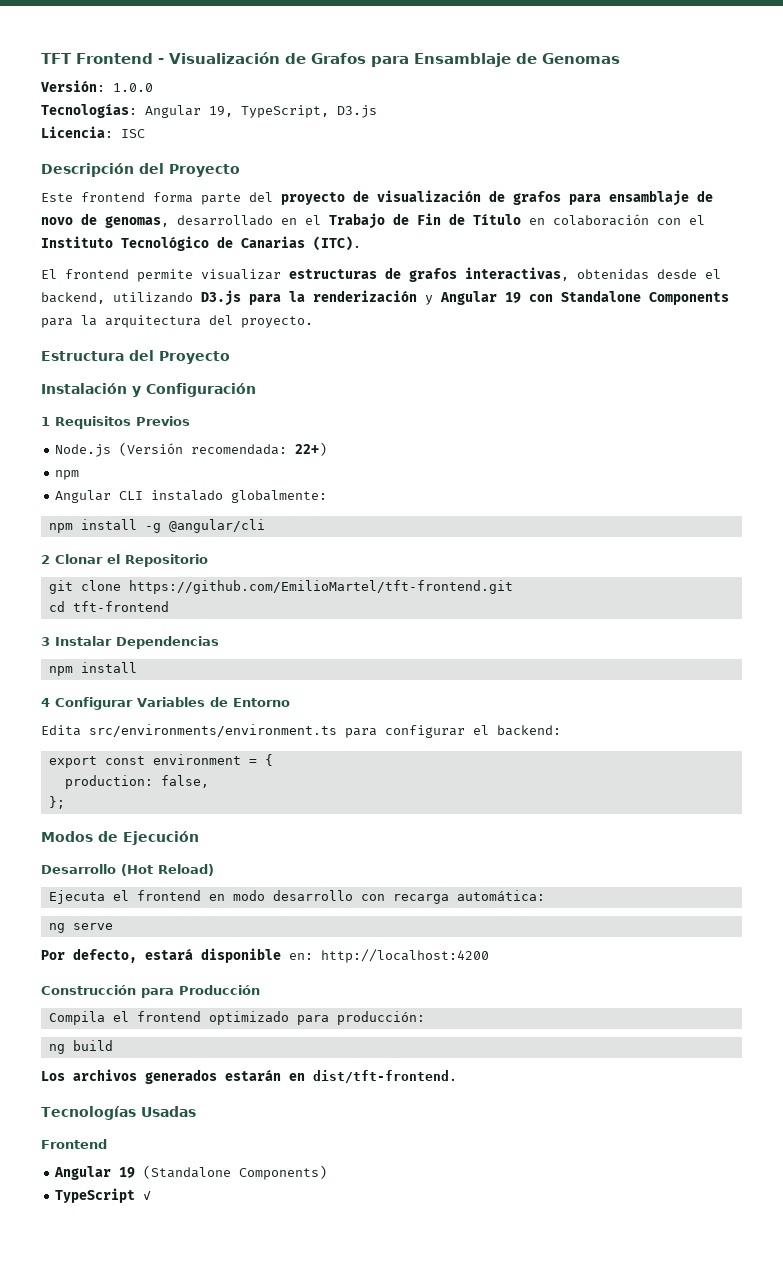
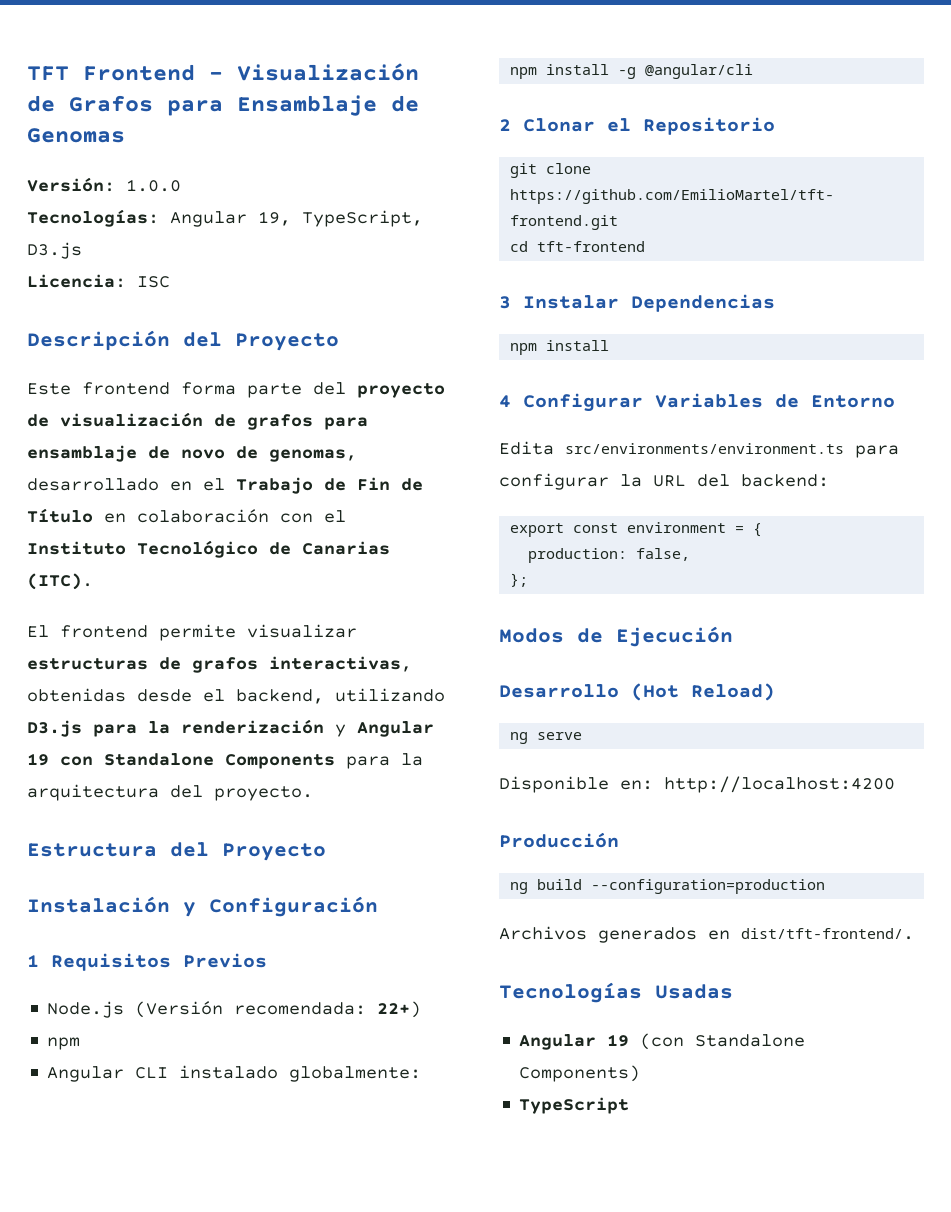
- Edita src/environments/environment.ts para configurar el backend:
+ Edita src/environments/environment.ts para configurar la URL del backend:
- Ejecuta el frontend en modo desarrollo con recarga automática:
  ng serve
- Por defecto, estará disponible en: http://localhost:4200
+ Disponible en: http://localhost:4200
- Construcción para Producción
+ Producción
- Compila el frontend optimizado para producción:
- ng build
- Los archivos generados estarán en dist/tft-frontend.
+ ng build --configuration=production
+ Archivos generados en dist/tft-frontend/.
  Tecnologías Usadas
- Frontend
- Angular 19 (Standalone Components)
+ Angular 19 (con Standalone Components)
- TypeScript ✓
+ TypeScript

